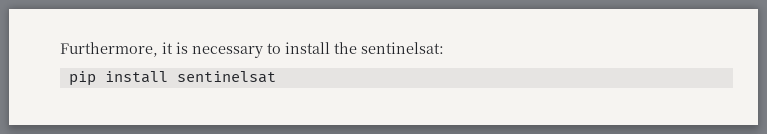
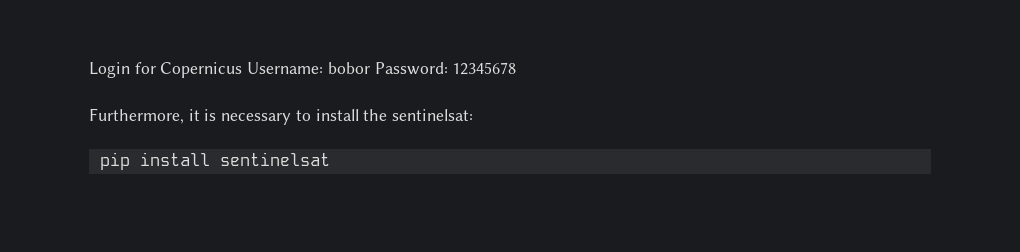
+ Login for Copernicus Username: bobor Password: 12345678

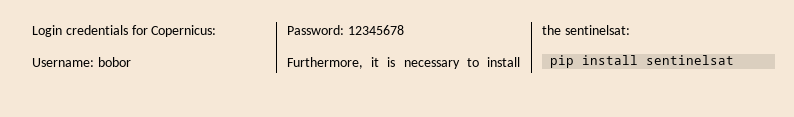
- Login for Copernicus Username: bobor Password: 12345678
+ Login credentials for Copernicus:
+ Username: bobor
+ Password: 12345678

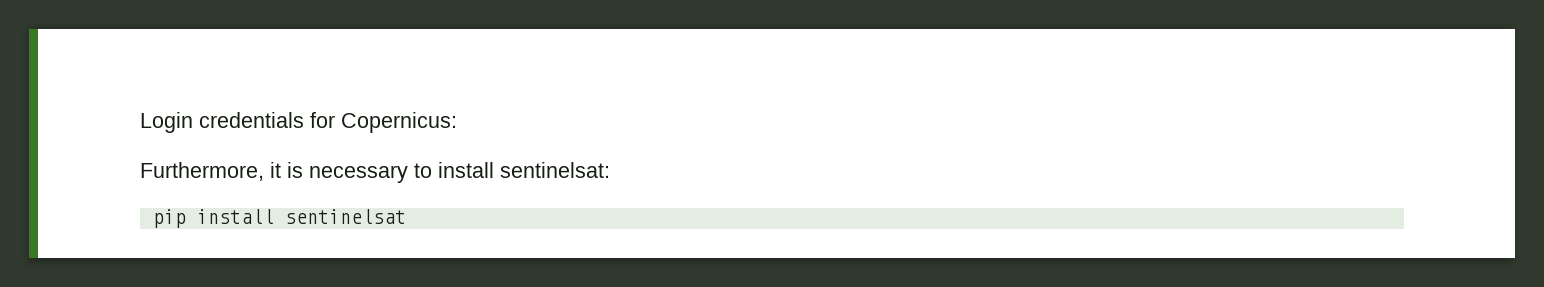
- Username: bobor
- Password: 12345678
- Furthermore, it is necessary to install the sentinelsat:
+ Furthermore, it is necessary to install sentinelsat:

